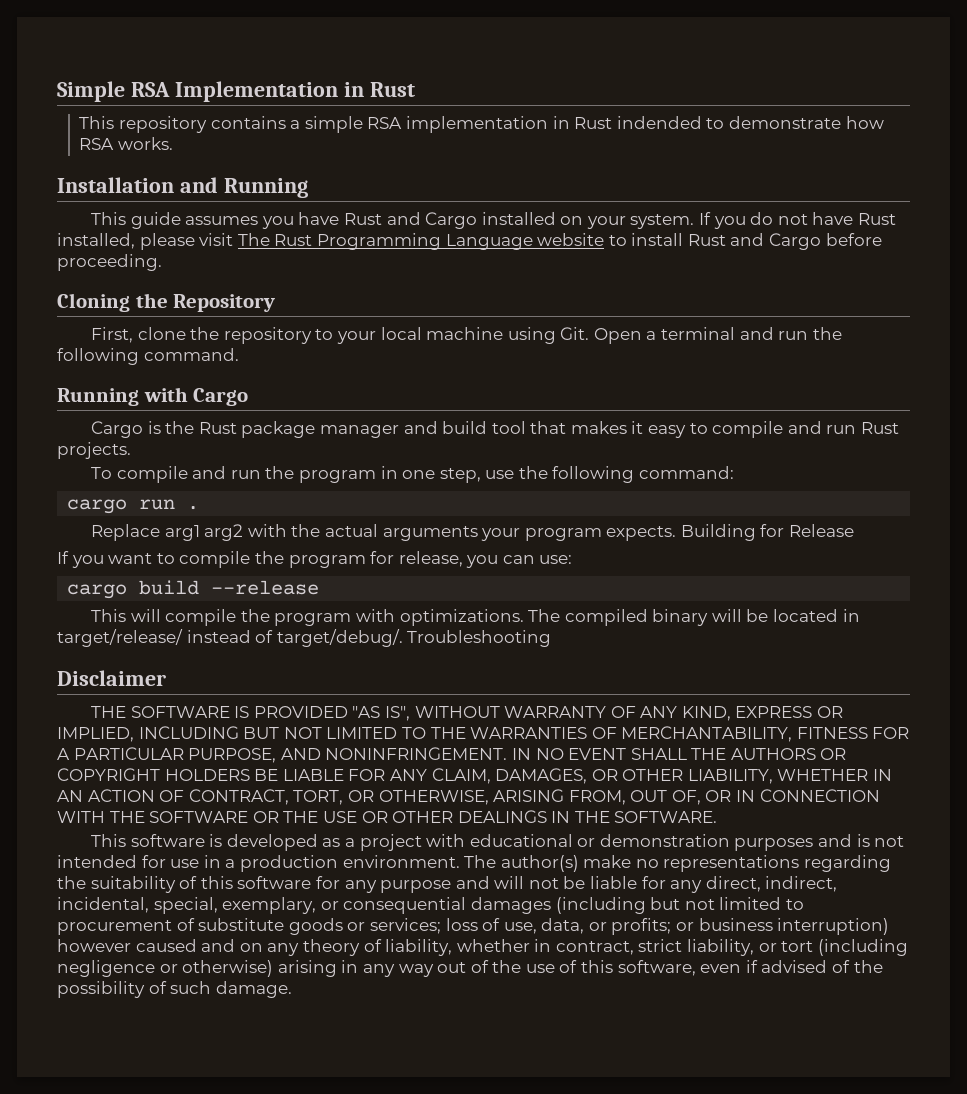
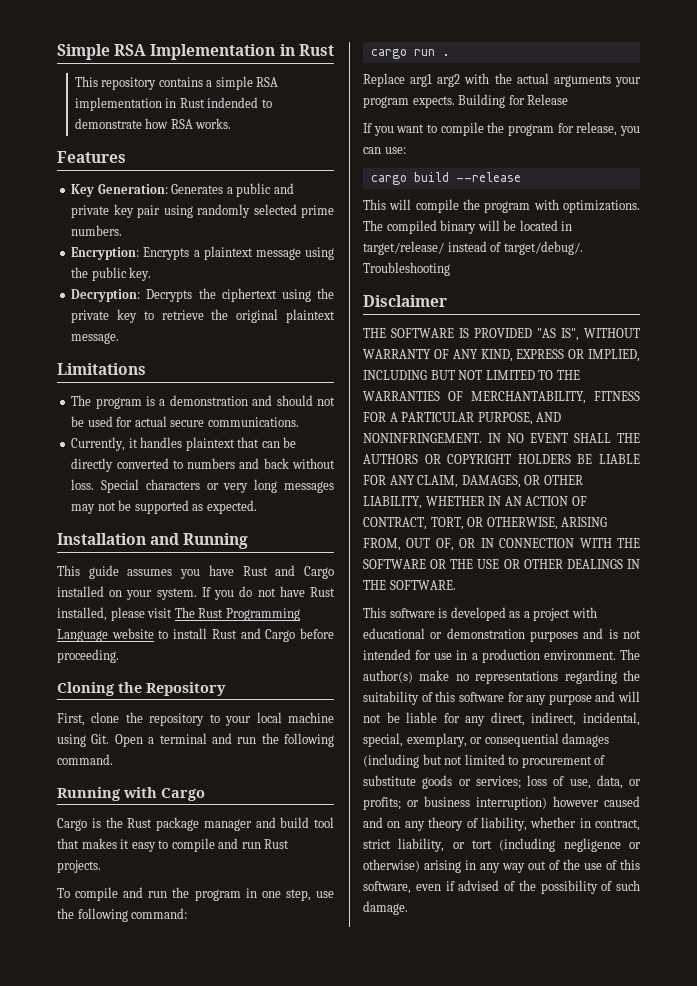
+ Features
+ Key Generation: Generates a public and private key pair using randomly selected prime numbers.
+ Encryption: Encrypts a plaintext message using the public key.
+ Decryption: Decrypts the ciphertext using the private key to retrieve the original plaintext message.
+ Limitations
+ The program is a demonstration and should not be used for actual secure communications.
+ Currently, it handles plaintext that can be directly converted to numbers and back without loss. Special characters or very long messages may not be supported as expected.

